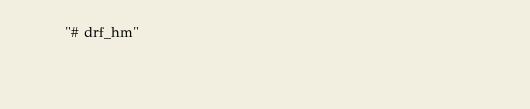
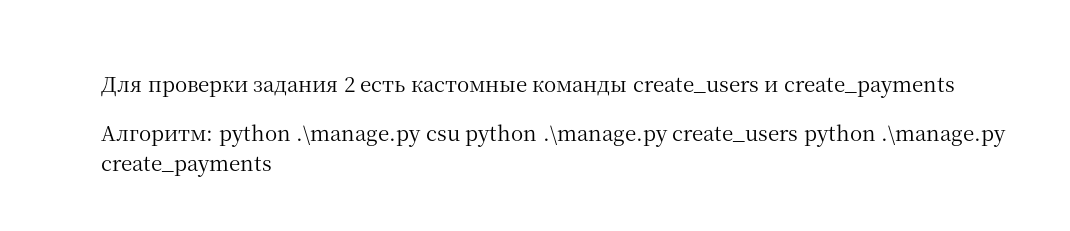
- "# drf_hm"
+ Для проверки задания 2 есть кастомные команды create_users и create_payments
+ Алгоритм: python .\manage.py csu python .\manage.py create_users python .\manage.py create_payments

